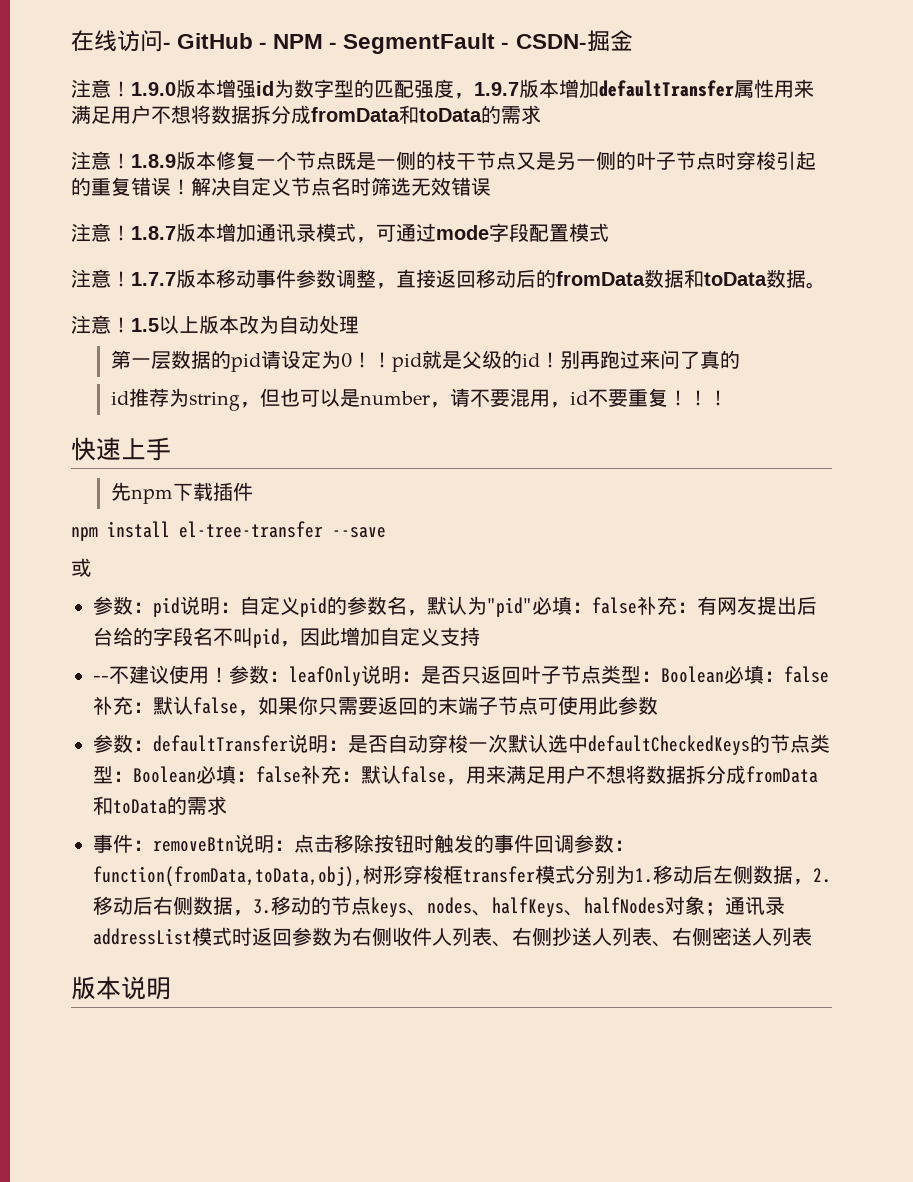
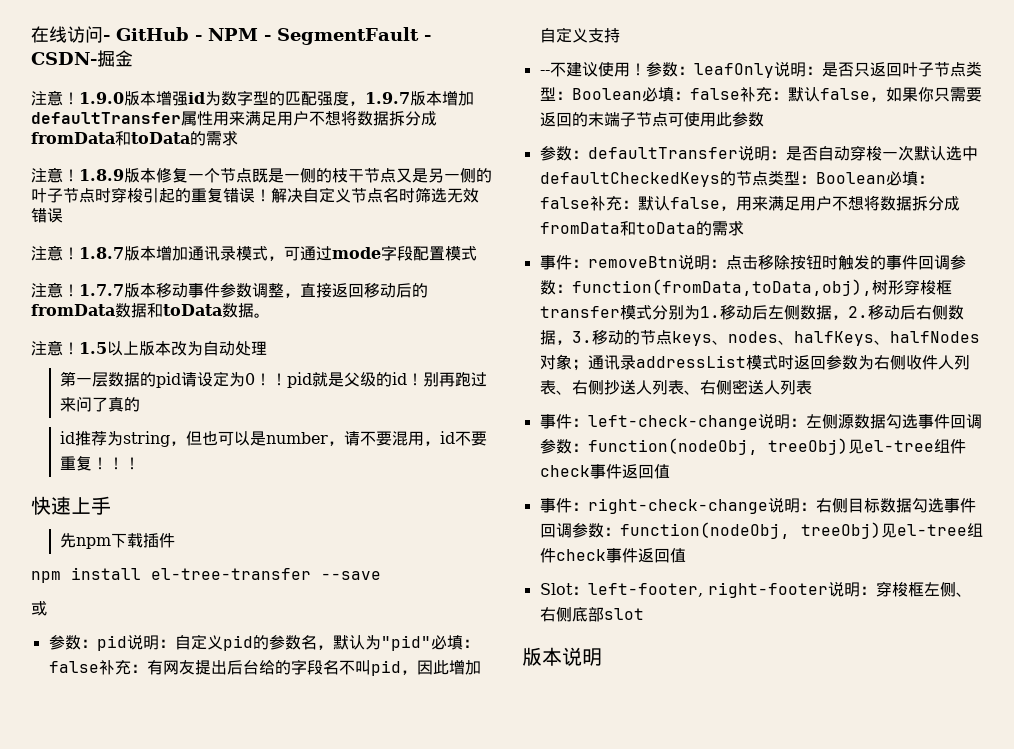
+ 事件：left-check-change说明：左侧源数据勾选事件回调参数：function(nodeObj, treeObj)见el-tree组件check事件返回值
+ 事件：right-check-change说明：右侧目标数据勾选事件回调参数：function(nodeObj, treeObj)见el-tree组件check事件返回值
+ Slot：left-footer, right-footer说明：穿梭框左侧、右侧底部slot

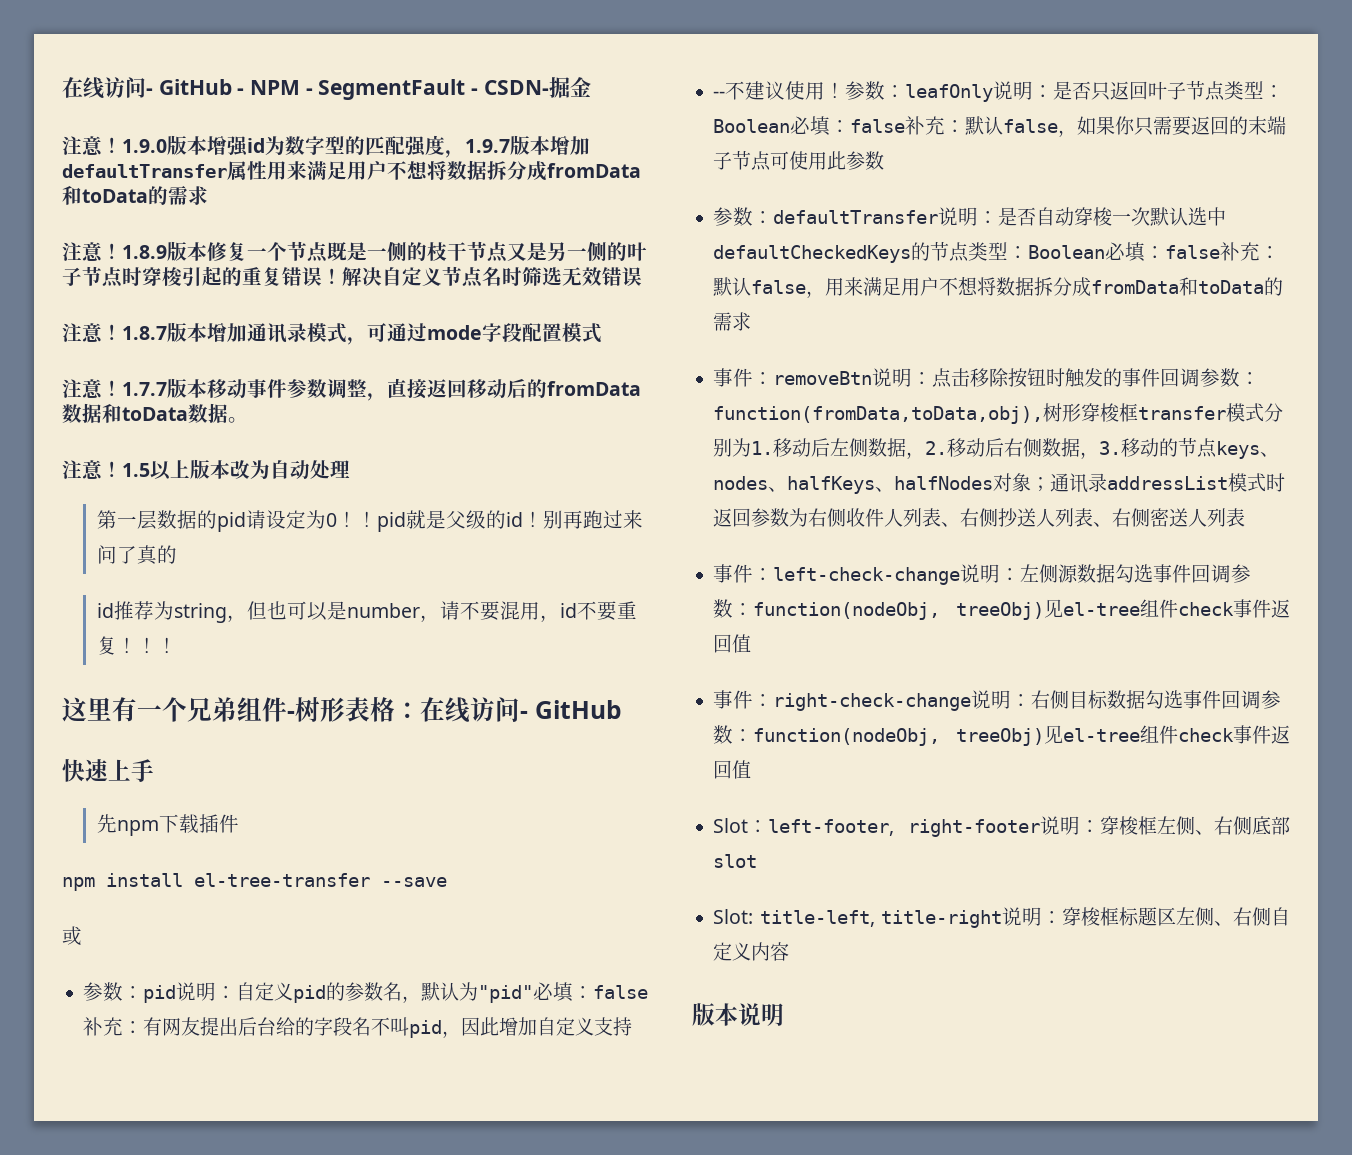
+ 这里有一个兄弟组件-树形表格：在线访问- GitHub
+ Slot: title-left, title-right说明：穿梭框标题区左侧、右侧自定义内容

